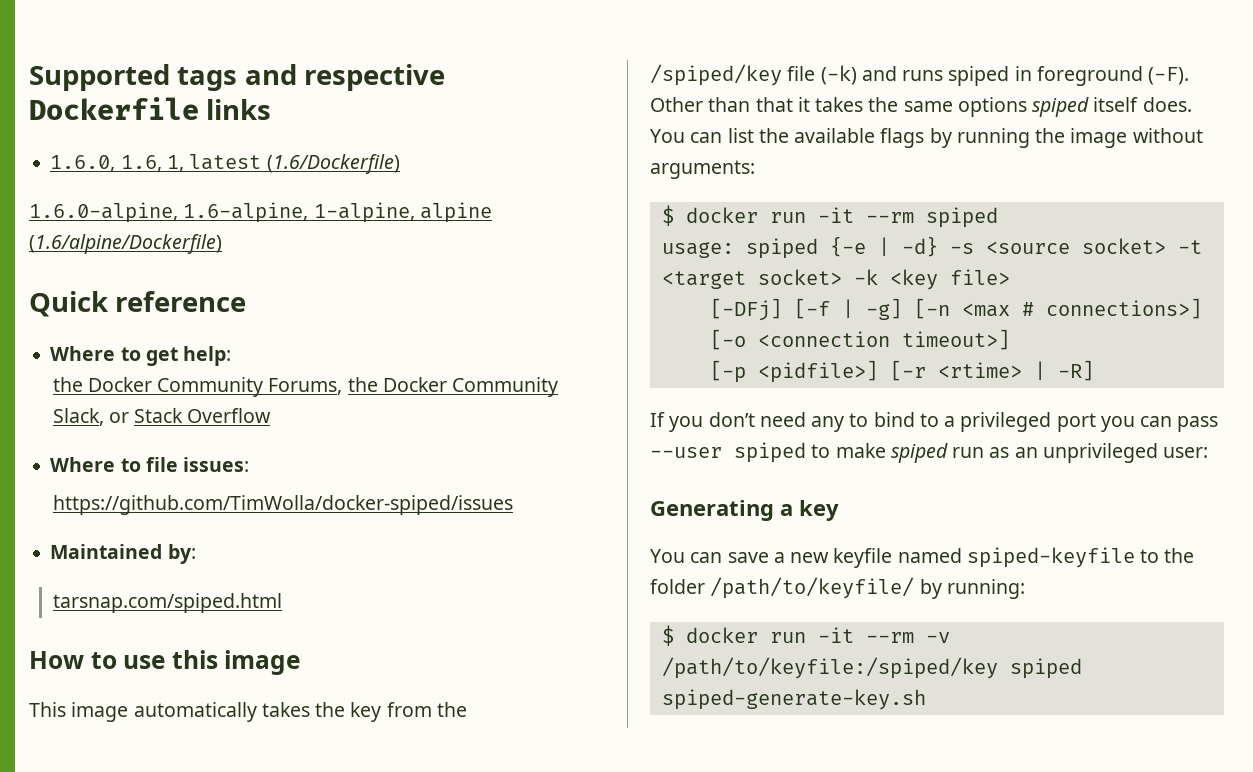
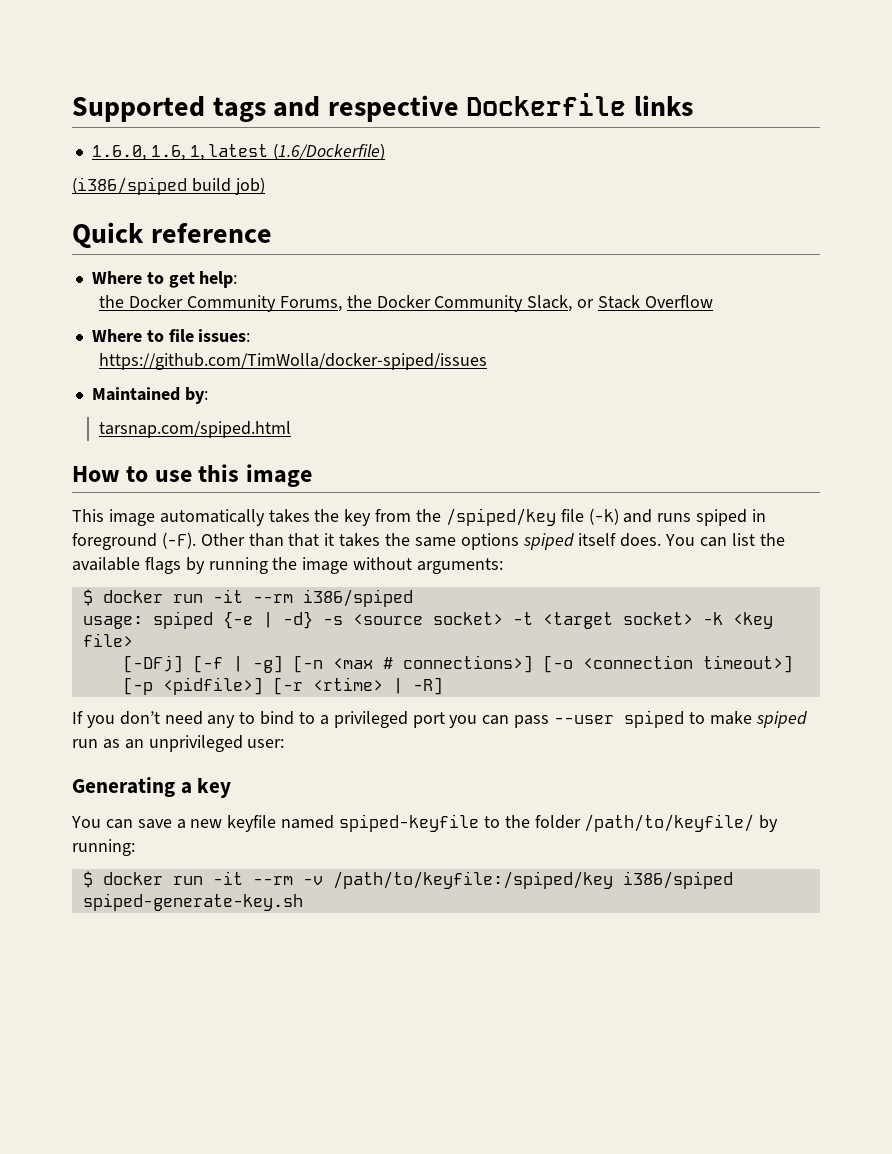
- 1.6.0-alpine, 1.6-alpine, 1-alpine, alpine (1.6/alpine/Dockerfile)
+ (i386/spiped build job)
- $ docker run -it --rm spiped
+ $ docker run -it --rm i386/spiped
- $ docker run -it --rm -v /path/to/keyfile:/spiped/key spiped spiped-generate-key.sh
+ $ docker run -it --rm -v /path/to/keyfile:/spiped/key i386/spiped spiped-generate-key.sh

